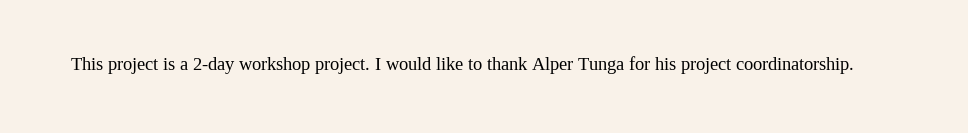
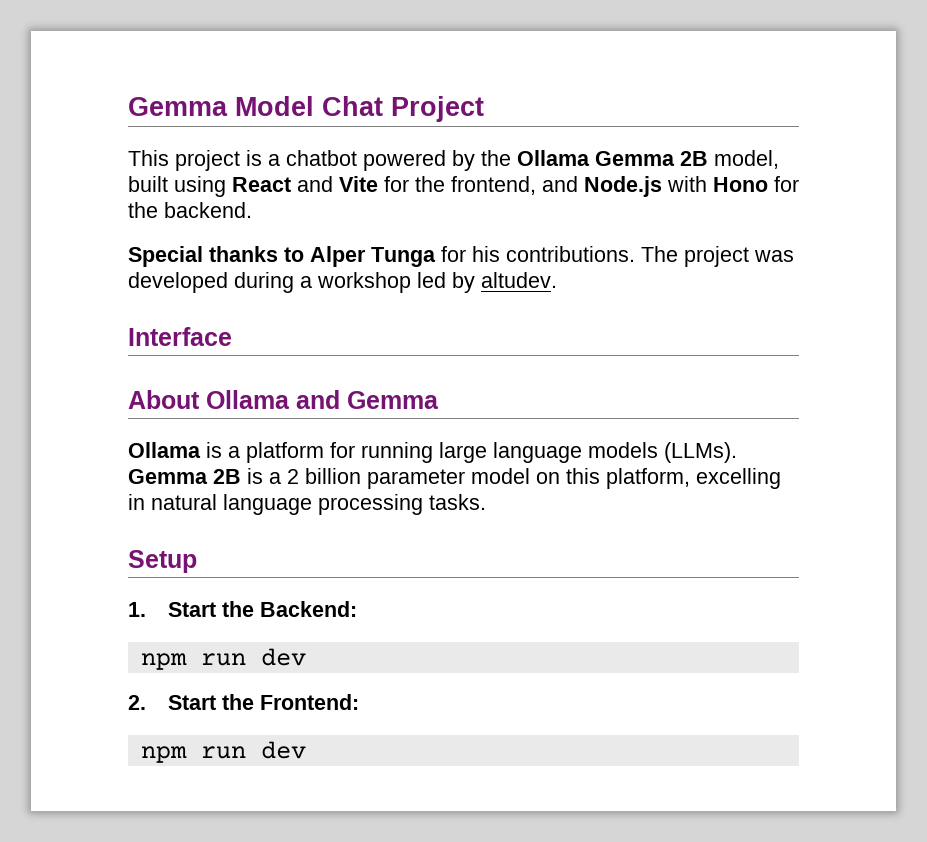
- This project is a 2-day workshop project. I would like to thank Alper Tunga for his project coordinatorship.
+ Gemma Model Chat Project
+ This project is a chatbot powered by the Ollama Gemma 2B model, built using React and Vite for the frontend, and Node.js with Hono for the backend.
+ Special thanks to Alper Tunga for his contributions. The project was developed during a workshop led by altudev.
+ Interface
+ About Ollama and Gemma
+ Ollama is a platform for running large language models (LLMs). Gemma 2B is a 2 billion parameter model on this platform, excelling in natural language processing tasks.
+ Setup
+ 1. Start the Backend:
+ npm run dev
+ 2. Start the Frontend:
+ npm run dev

